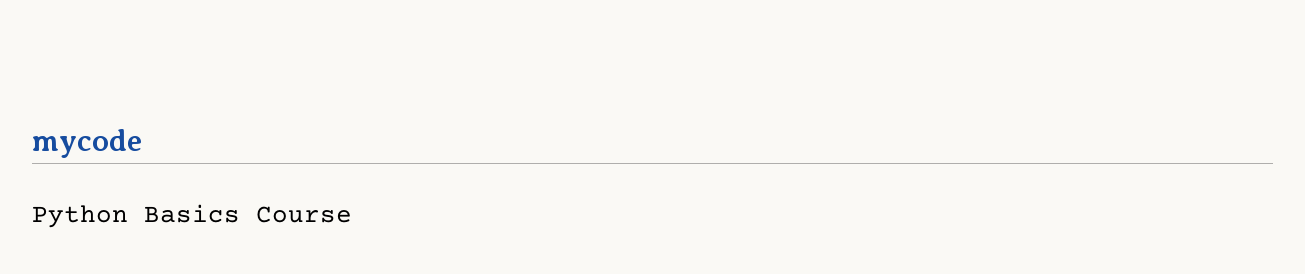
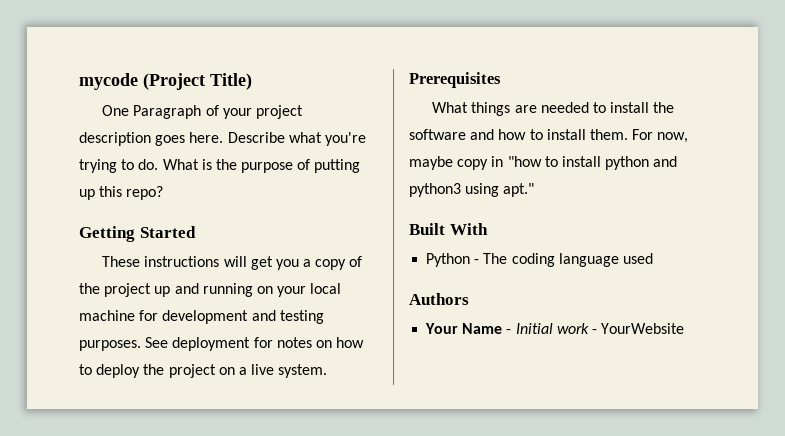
- mycode
- Python Basics Course
+ mycode (Project Title)
+ One Paragraph of your project description goes here. Describe what you're trying to do. What is the purpose of putting up this repo?
+ Getting Started
+ These instructions will get you a copy of the project up and running on your local machine for development and testing purposes. See deployment for notes on how to deploy the project on a live system.
+ Prerequisites
+ What things are needed to install the software and how to install them. For now, maybe copy in "how to install python and python3 using apt."
+ Built With
+ Python - The coding language used
+ Authors
+ Your Name - Initial work - YourWebsite

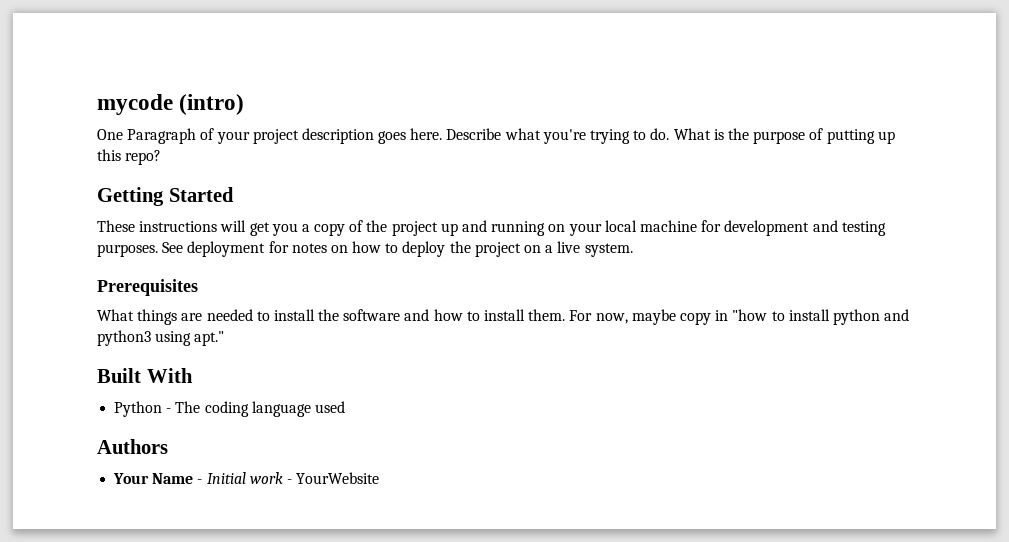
- mycode (Project Title)
+ mycode (intro)

